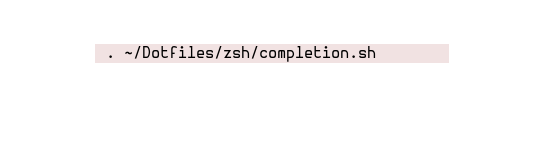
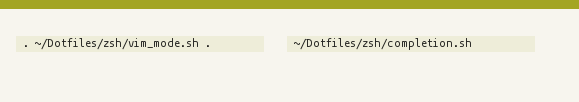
- .
+ . ~/Dotfiles/zsh/vim_mode.sh .

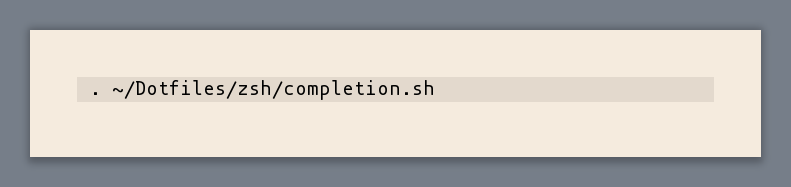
- . ~/Dotfiles/zsh/vim_mode.sh .
+ .

